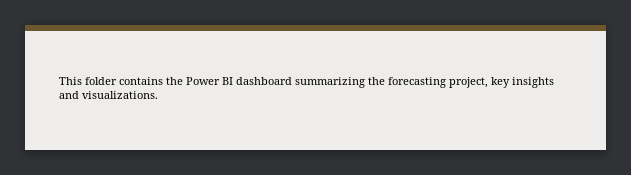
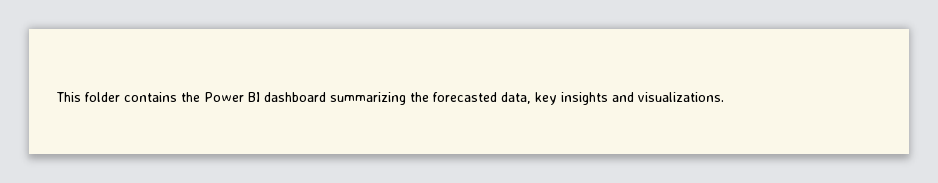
- This folder contains the Power BI dashboard summarizing the forecasting project, key insights and visualizations.
+ This folder contains the Power BI dashboard summarizing the forecasted data, key insights and visualizations.

